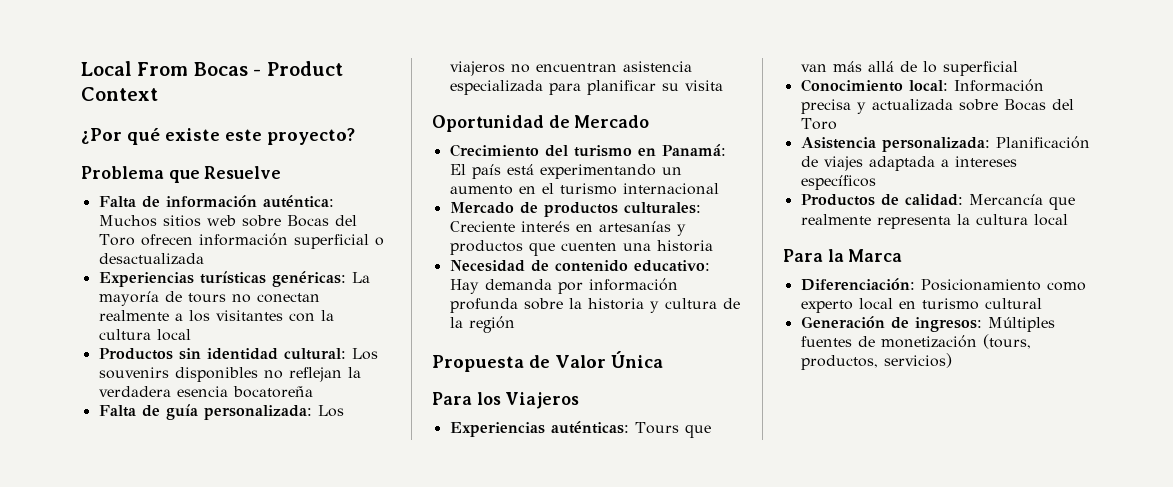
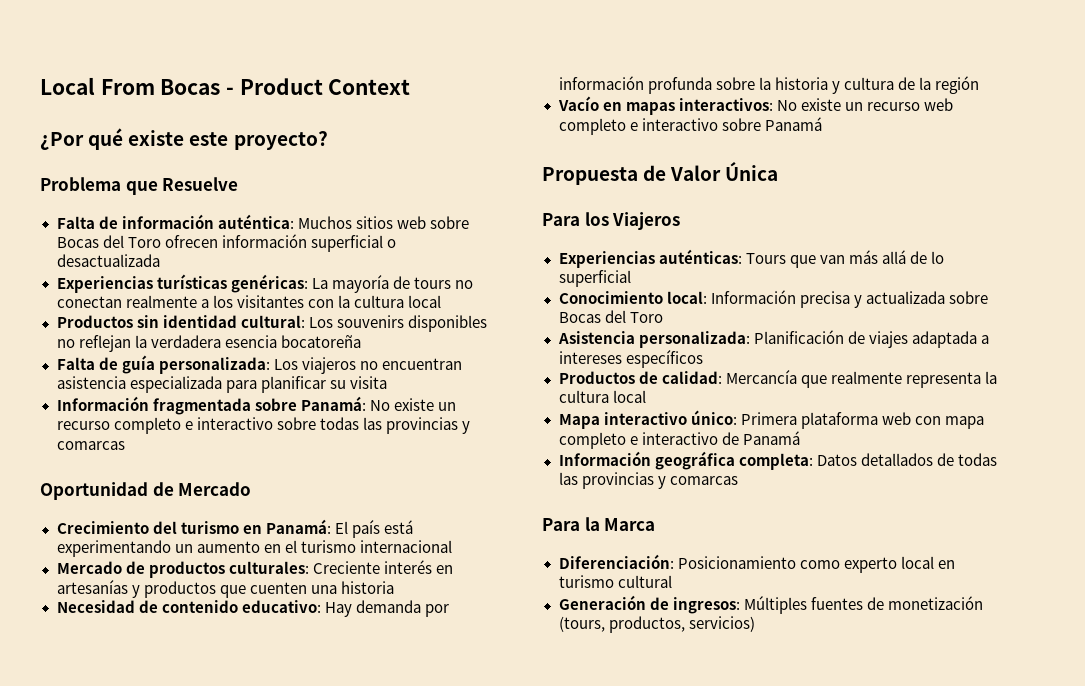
+ Información fragmentada sobre Panamá: No existe un recurso completo e interactivo sobre todas las provincias y comarcas
+ Vacío en mapas interactivos: No existe un recurso web completo e interactivo sobre Panamá
+ Mapa interactivo único: Primera plataforma web con mapa completo e interactivo de Panamá
+ Información geográfica completa: Datos detallados de todas las provincias y comarcas

